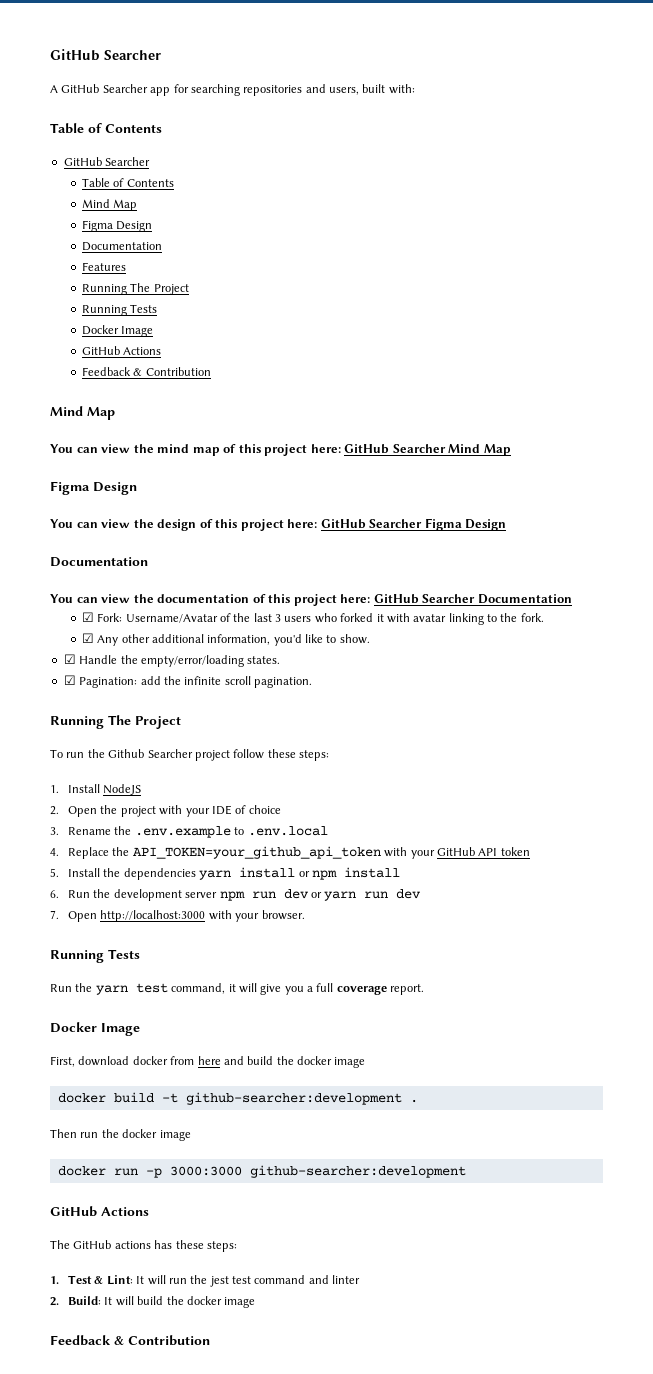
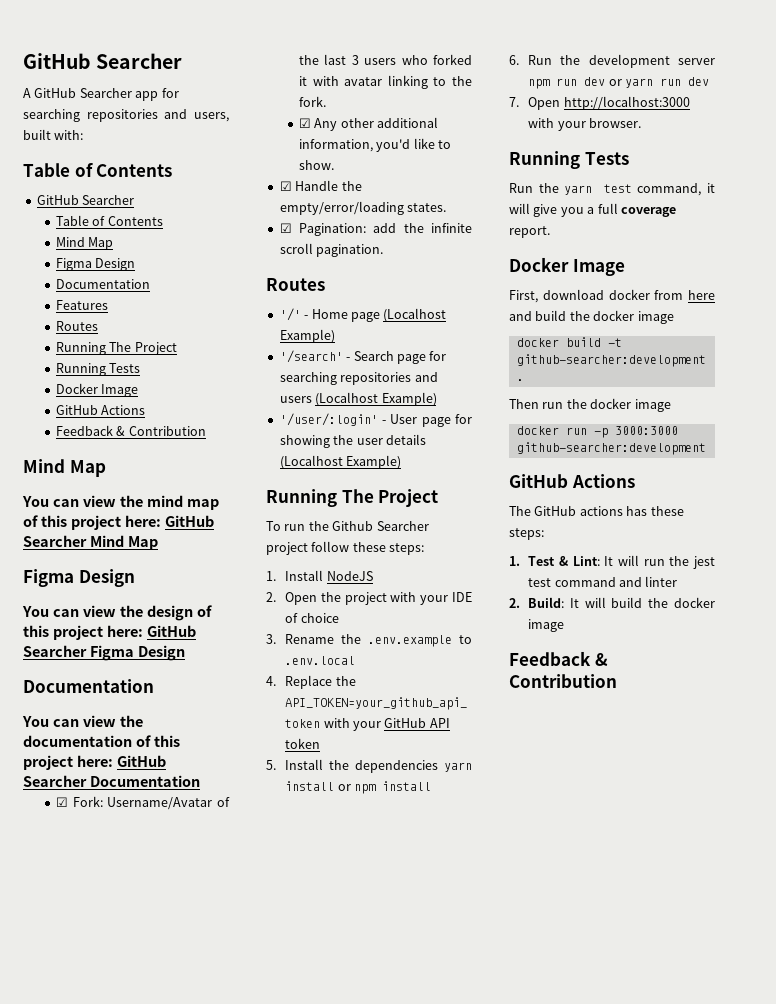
  Features
+ Routes
  ☑ Pagination: add the infinite scroll pagination.
+ Routes
+ '/' - Home page (Localhost Example)
+ '/search' - Search page for searching repositories and users (Localhost Example)
+ '/user/:login' - User page for showing the user details (Localhost Example)

